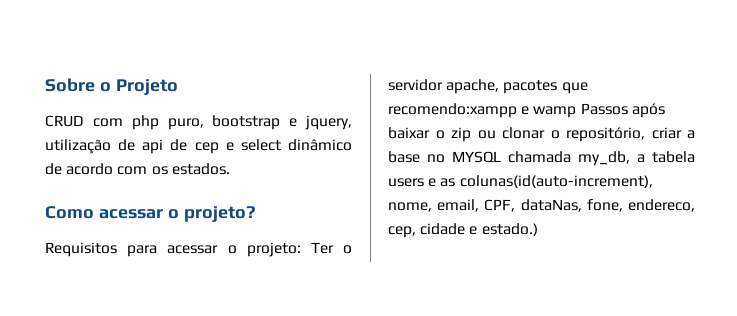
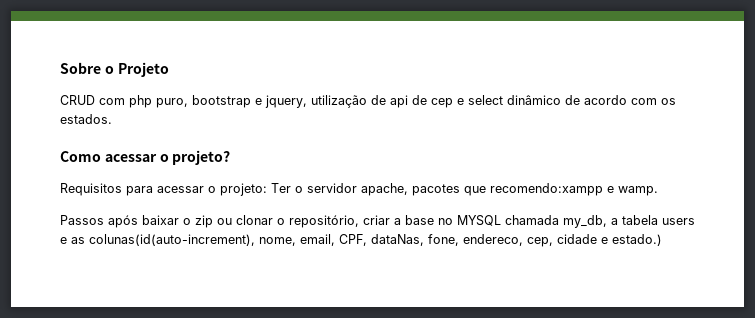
- Requisitos para acessar o projeto: Ter o servidor apache, pacotes que recomendo:xampp e wamp Passos após baixar o zip ou clonar o repositório, criar a base no MYSQL chamada my_db, a tabela users e as colunas(id(auto-increment), nome, email, CPF, dataNas, fone, endereco, cep, cidade e estado.)
+ Requisitos para acessar o projeto: Ter o servidor apache, pacotes que recomendo:xampp e wamp.
+ Passos após baixar o zip ou clonar o repositório, criar a base no MYSQL chamada my_db, a tabela users e as colunas(id(auto-increment), nome, email, CPF, dataNas, fone, endereco, cep, cidade e estado.)

